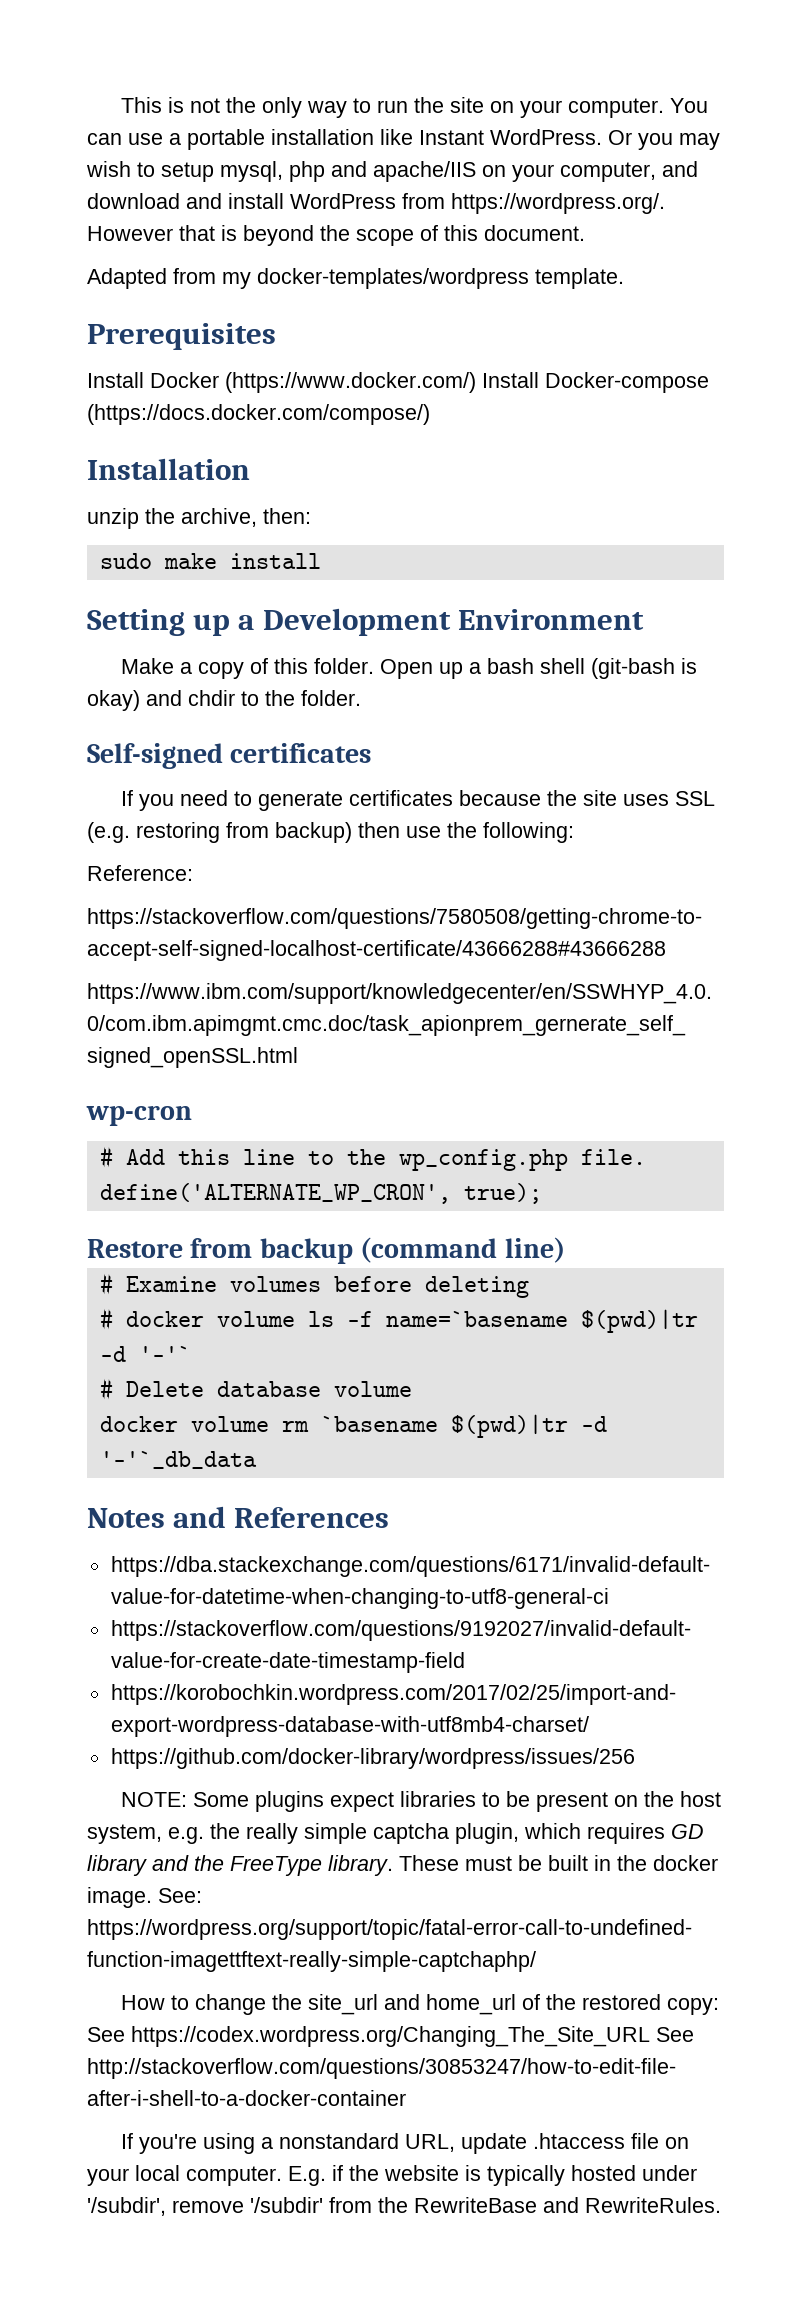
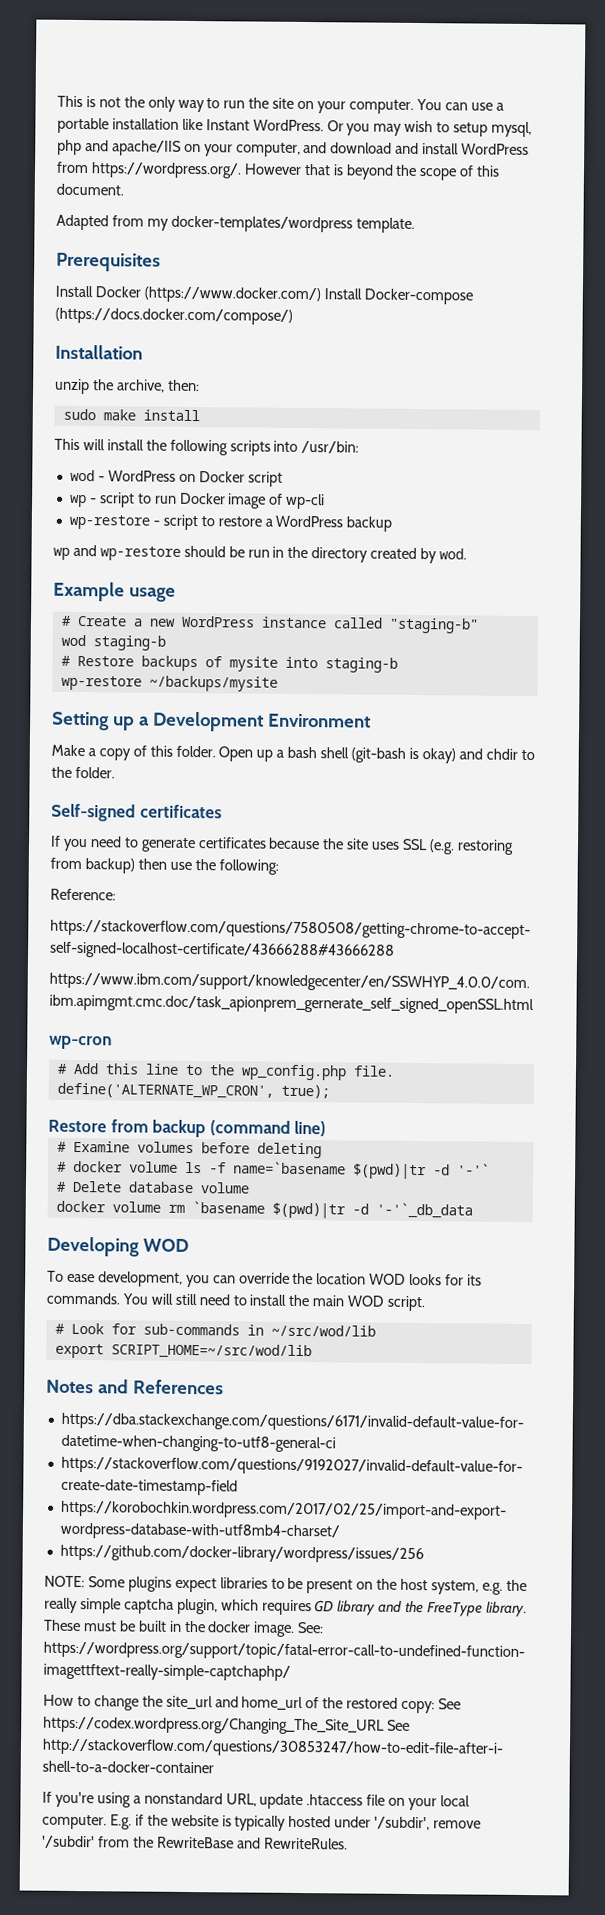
+ This will install the following scripts into /usr/bin:
+ wod - WordPress on Docker script
+ wp - script to run Docker image of wp-cli
+ wp-restore - script to restore a WordPress backup
+ wp and wp-restore should be run in the directory created by wod.
+ Example usage
+ # Create a new WordPress instance called "staging-b"
+ wod staging-b
+ # Restore backups of mysite into staging-b
+ wp-restore ~/backups/mysite
+ Developing WOD
+ To ease development, you can override the location WOD looks for its commands. You will still need to install the main WOD script.
+ # Look for sub-commands in ~/src/wod/lib
+ export SCRIPT_HOME=~/src/wod/lib

